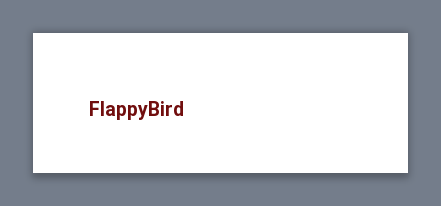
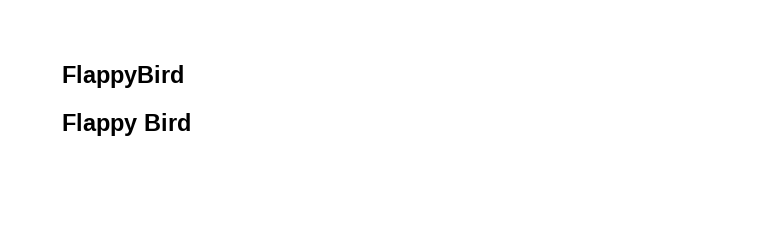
+ Flappy Bird

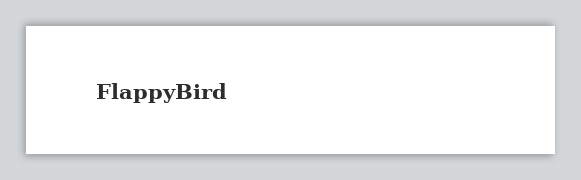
- Flappy Bird

